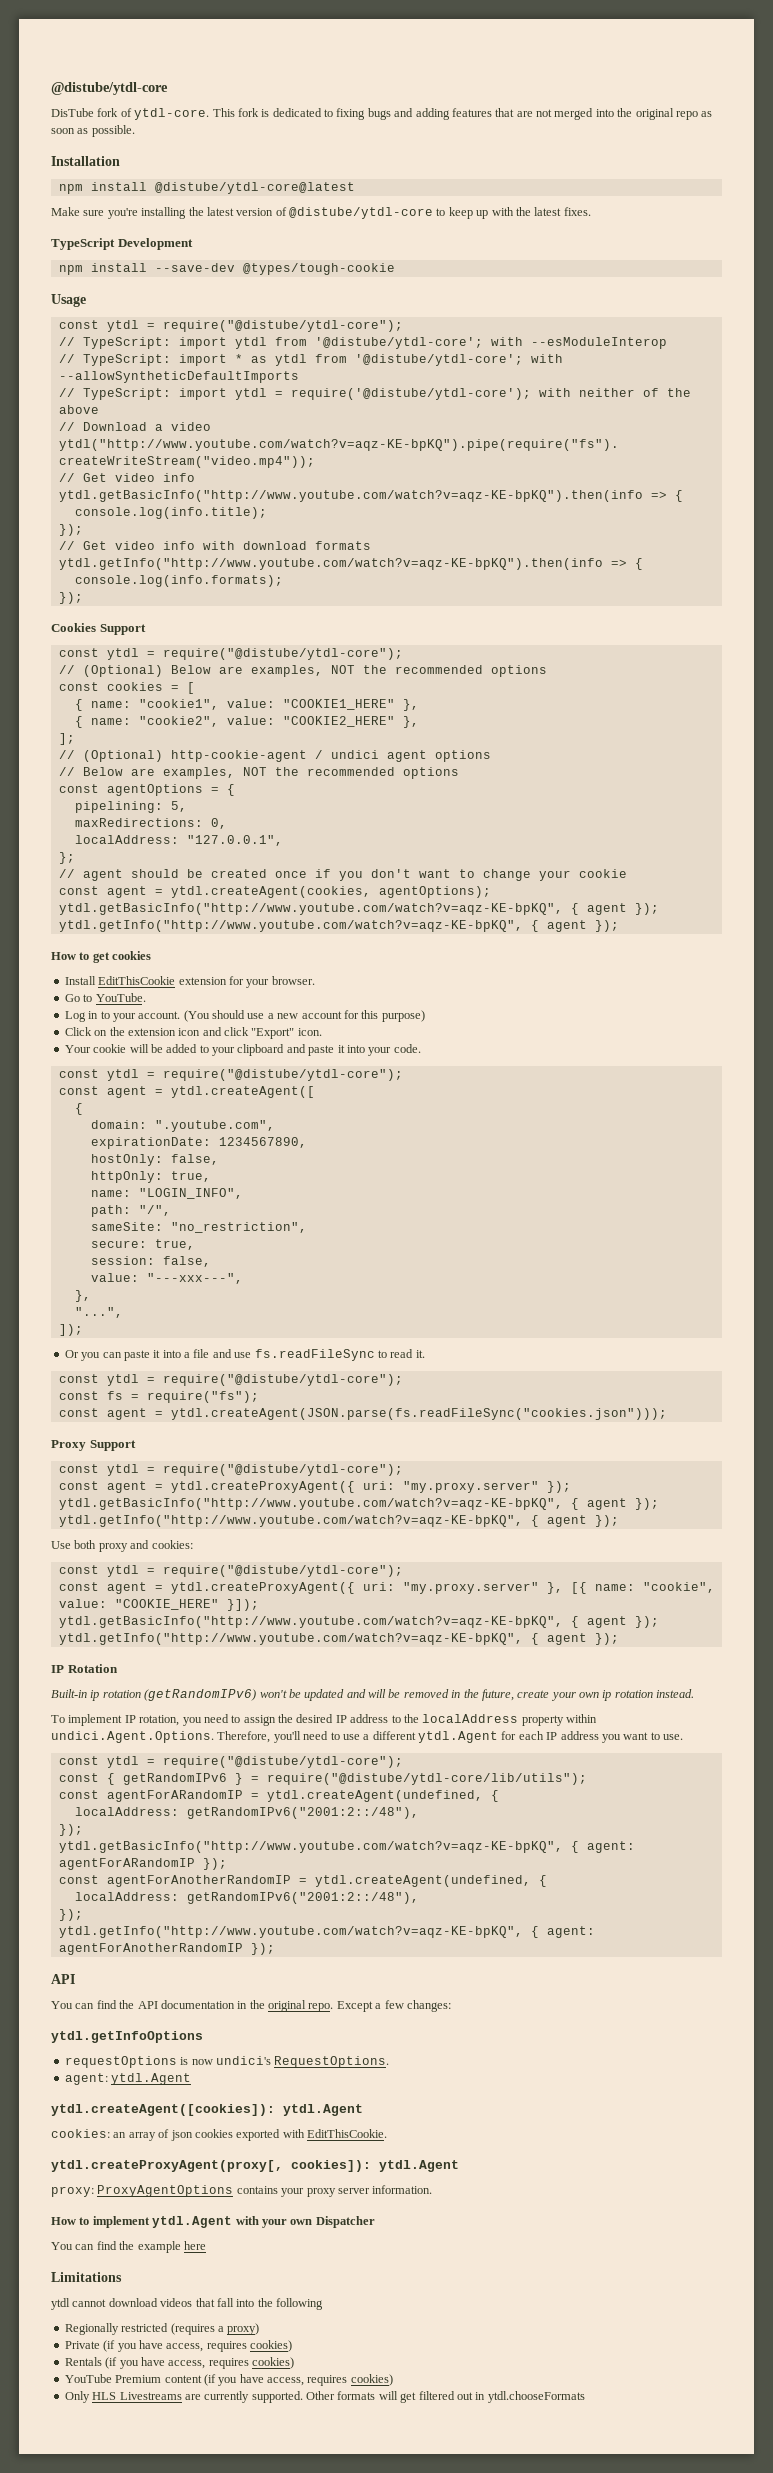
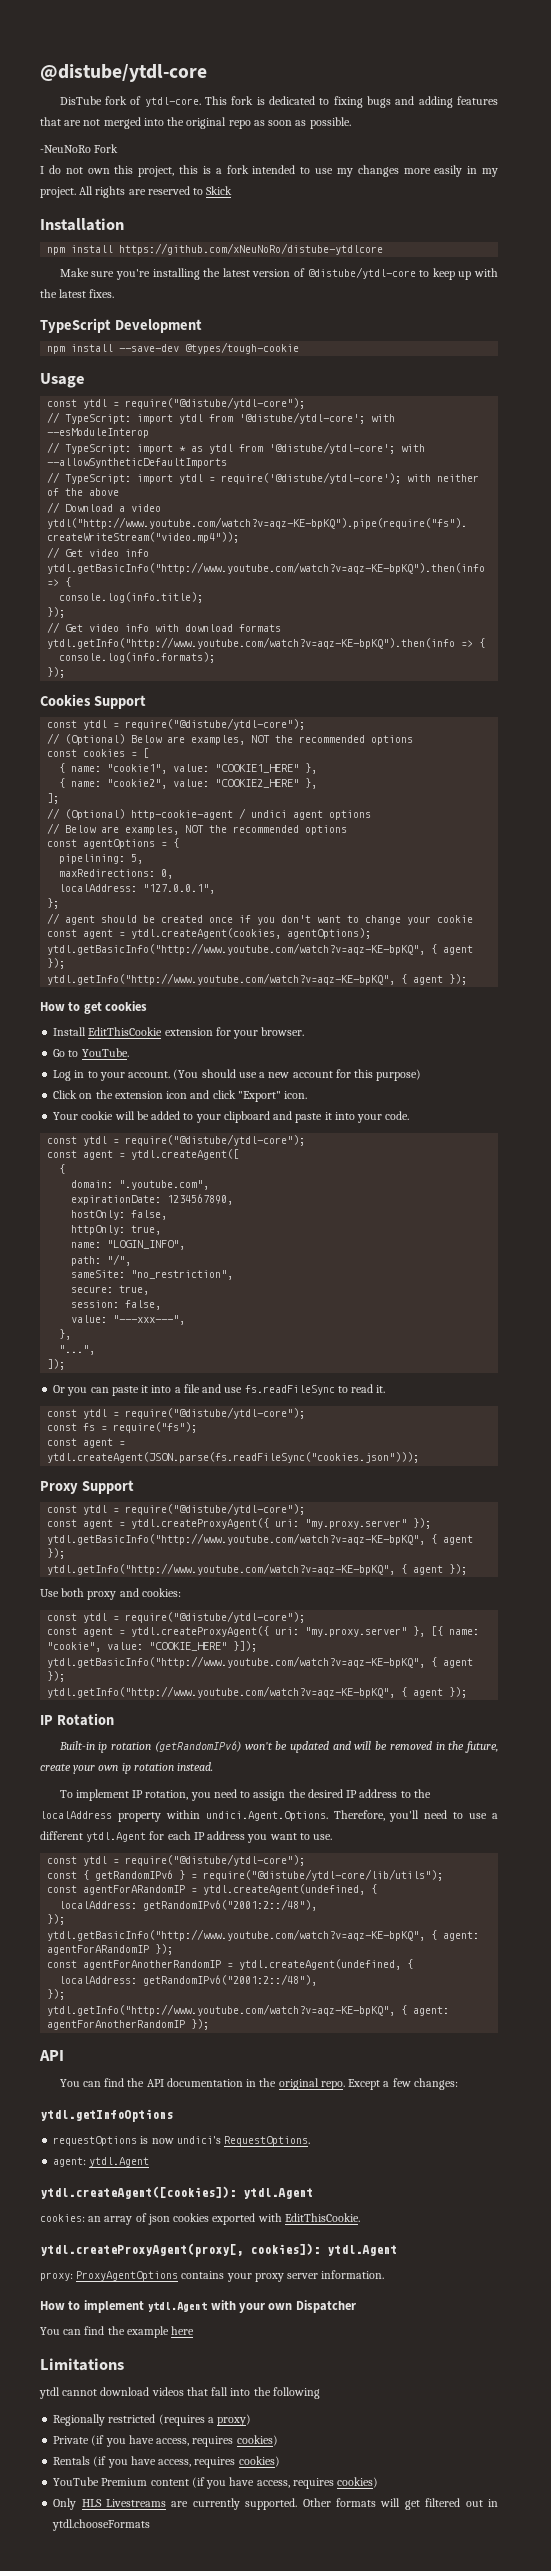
+ -NeuNoRo Fork
+ I do not own this project, this is a fork intended to use my changes more easily in my project. All rights are reserved to Skick
- npm install @distube/ytdl-core@latest
+ npm install https://github.com/xNeuNoRo/distube-ytdlcore

